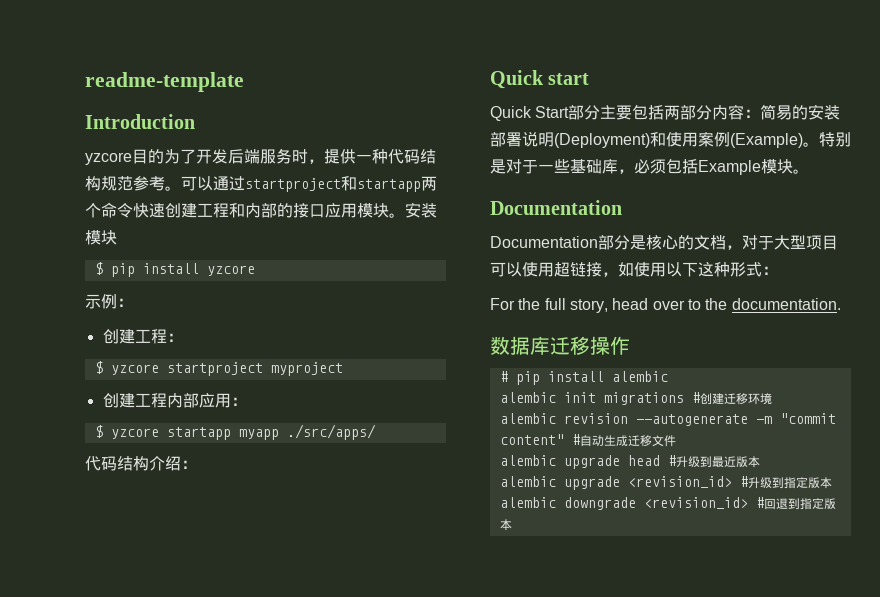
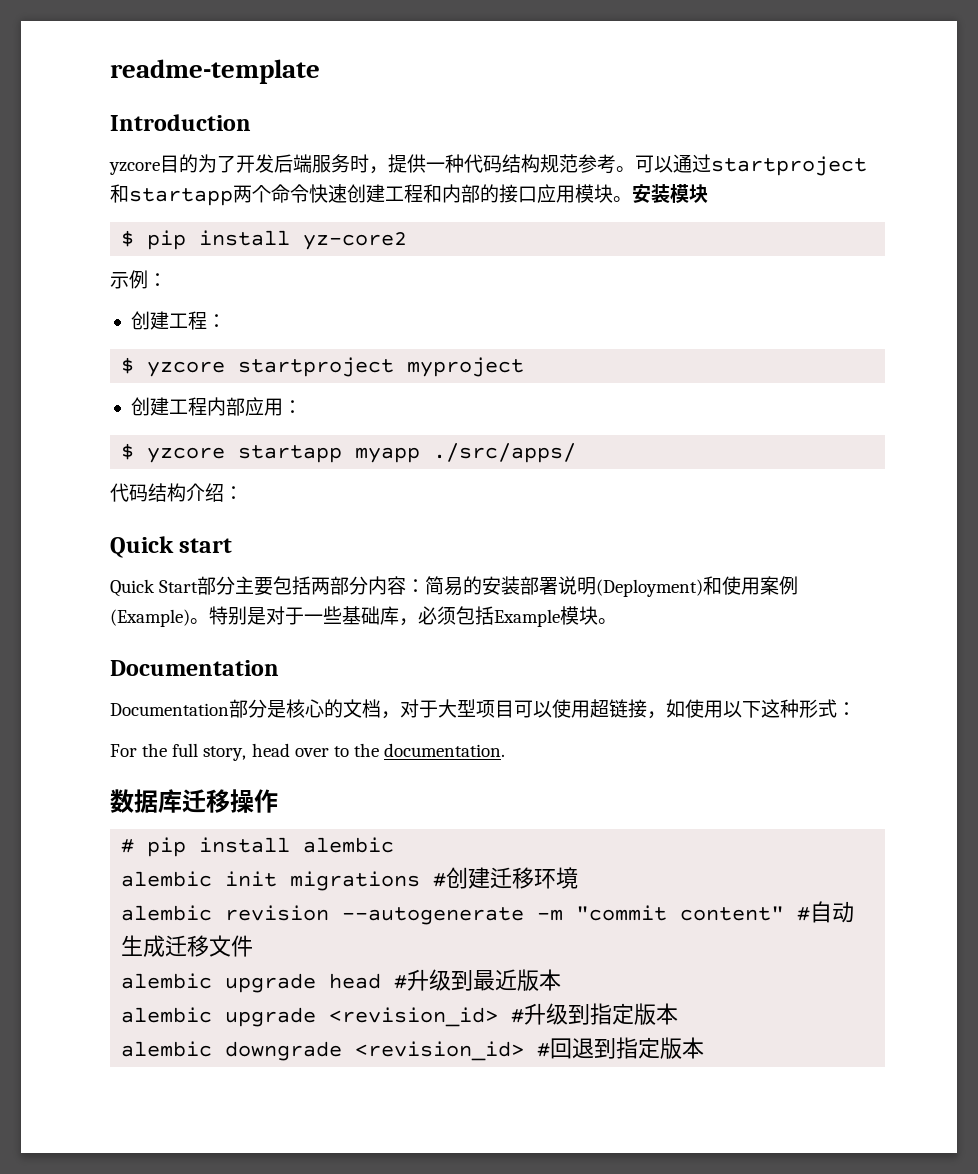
- $ pip install yzcore
+ $ pip install yz-core2

